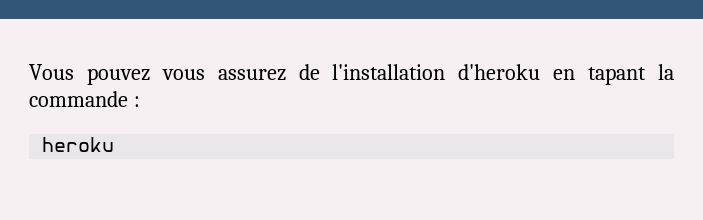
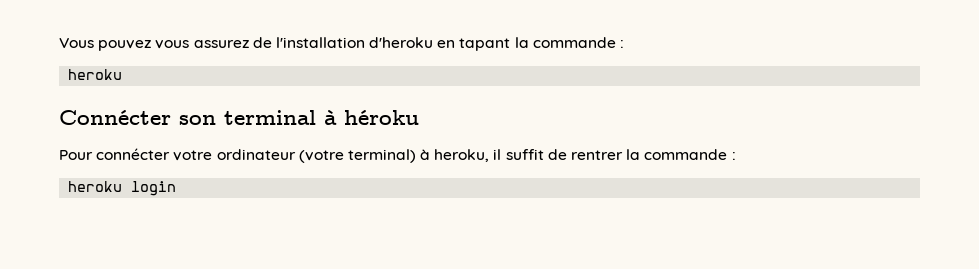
+ Connécter son terminal à héroku
+ Pour connécter votre ordinateur (votre terminal) à heroku, il suffit de rentrer la commande :
+ heroku login

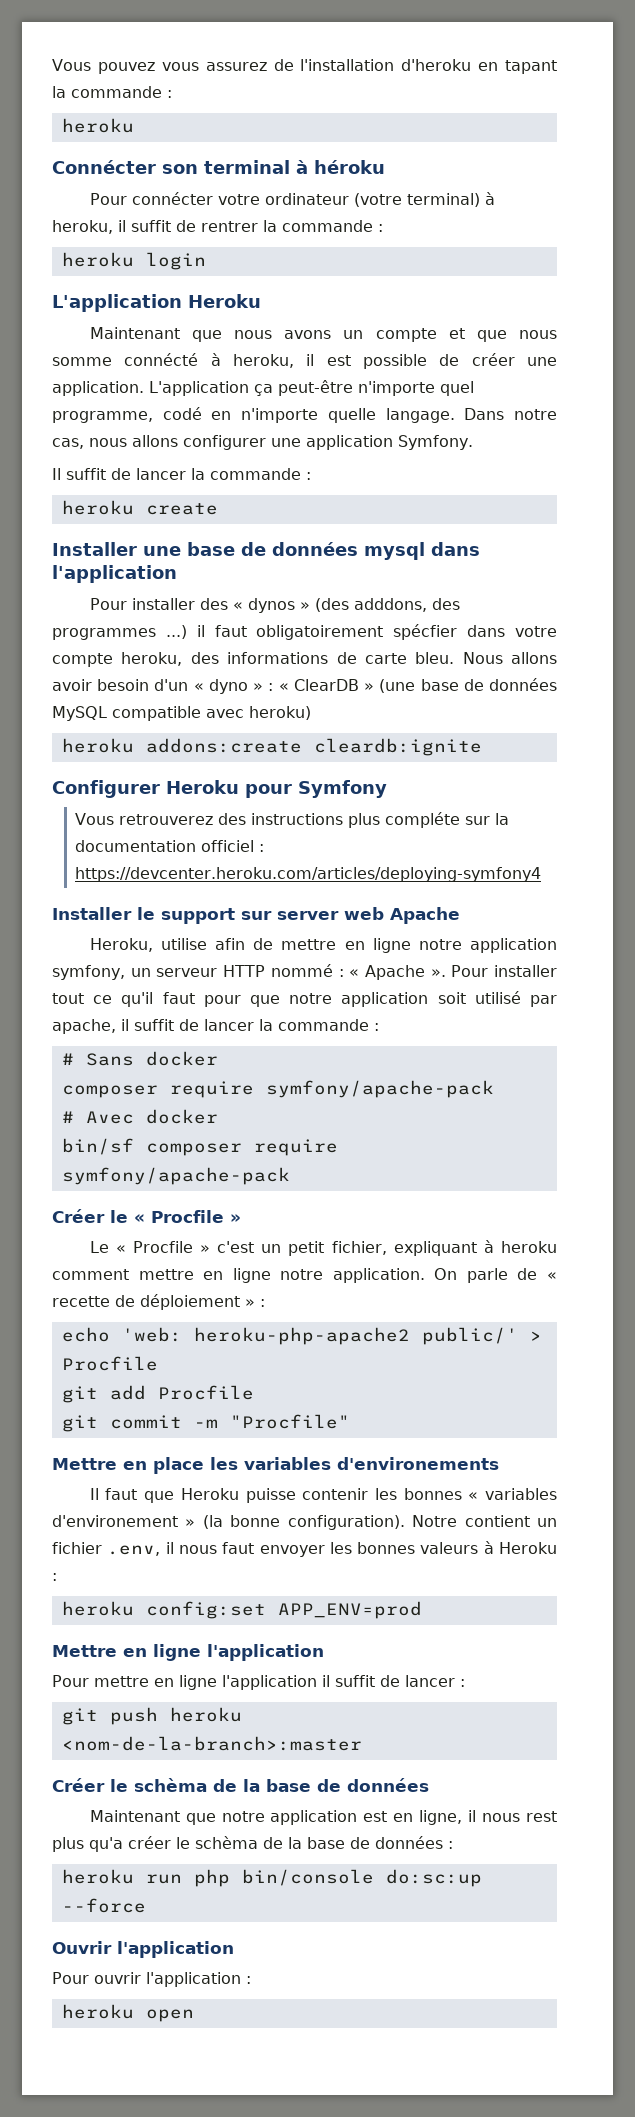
+ L'application Heroku
+ Maintenant que nous avons un compte et que nous somme connécté à heroku, il est possible de créer une application. L'application ça peut-être n'importe quel programme, codé en n'importe quelle langage. Dans notre cas, nous allons configurer une application Symfony.
+ Il suffit de lancer la commande :
+ heroku create
+ Installer une base de données mysql dans l'application
+ Pour installer des « dynos » (des adddons, des programmes ...) il faut obligatoirement spécfier dans votre compte heroku, des informations de carte bleu. Nous allons avoir besoin d'un « dyno » : « ClearDB » (une base de données MySQL compatible avec heroku)
+ heroku addons:create cleardb:ignite
+ Configurer Heroku pour Symfony
+ Vous retrouverez des instructions plus compléte sur la documentation officiel : https://devcenter.heroku.com/articles/deploying-symfony4
+ Installer le support sur server web Apache
+ Heroku, utilise afin de mettre en ligne notre application symfony, un serveur HTTP nommé : « Apache ». Pour installer tout ce qu'il faut pour que notre application soit utilisé par apache, il suffit de lancer la commande :
+ # Sans docker
+ composer require symfony/apache-pack
+ # Avec docker
+ bin/sf composer require symfony/apache-pack
+ Créer le « Procfile »
+ Le « Procfile » c'est un petit fichier, expliquant à heroku comment mettre en ligne notre application. On parle de « recette de déploiement » :
+ echo 'web: heroku-php-apache2 public/' > Procfile
+ git add Procfile
+ git commit -m "Procfile"
+ Mettre en place les variables d'environements
+ Il faut que Heroku puisse contenir les bonnes « variables d'environement » (la bonne configuration). Notre contient un fichier .env, il nous faut envoyer les bonnes valeurs à Heroku :
+ heroku config:set APP_ENV=prod
+ Mettre en ligne l'application
+ Pour mettre en ligne l'application il suffit de lancer :
+ git push heroku <nom-de-la-branch>:master
+ Créer le schèma de la base de données
+ Maintenant que notre application est en ligne, il nous rest plus qu'a créer le schèma de la base de données :
+ heroku run php bin/console do:sc:up --force
+ Ouvrir l'application
+ Pour ouvrir l'application :
+ heroku open

